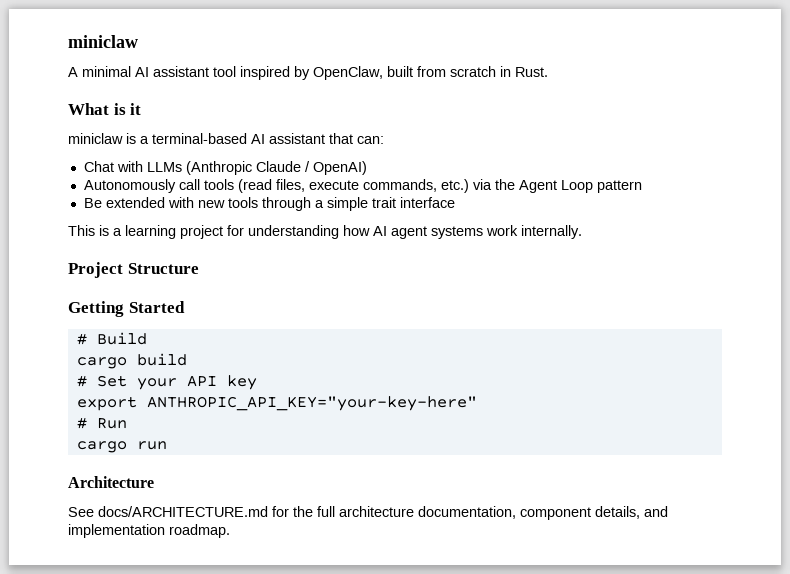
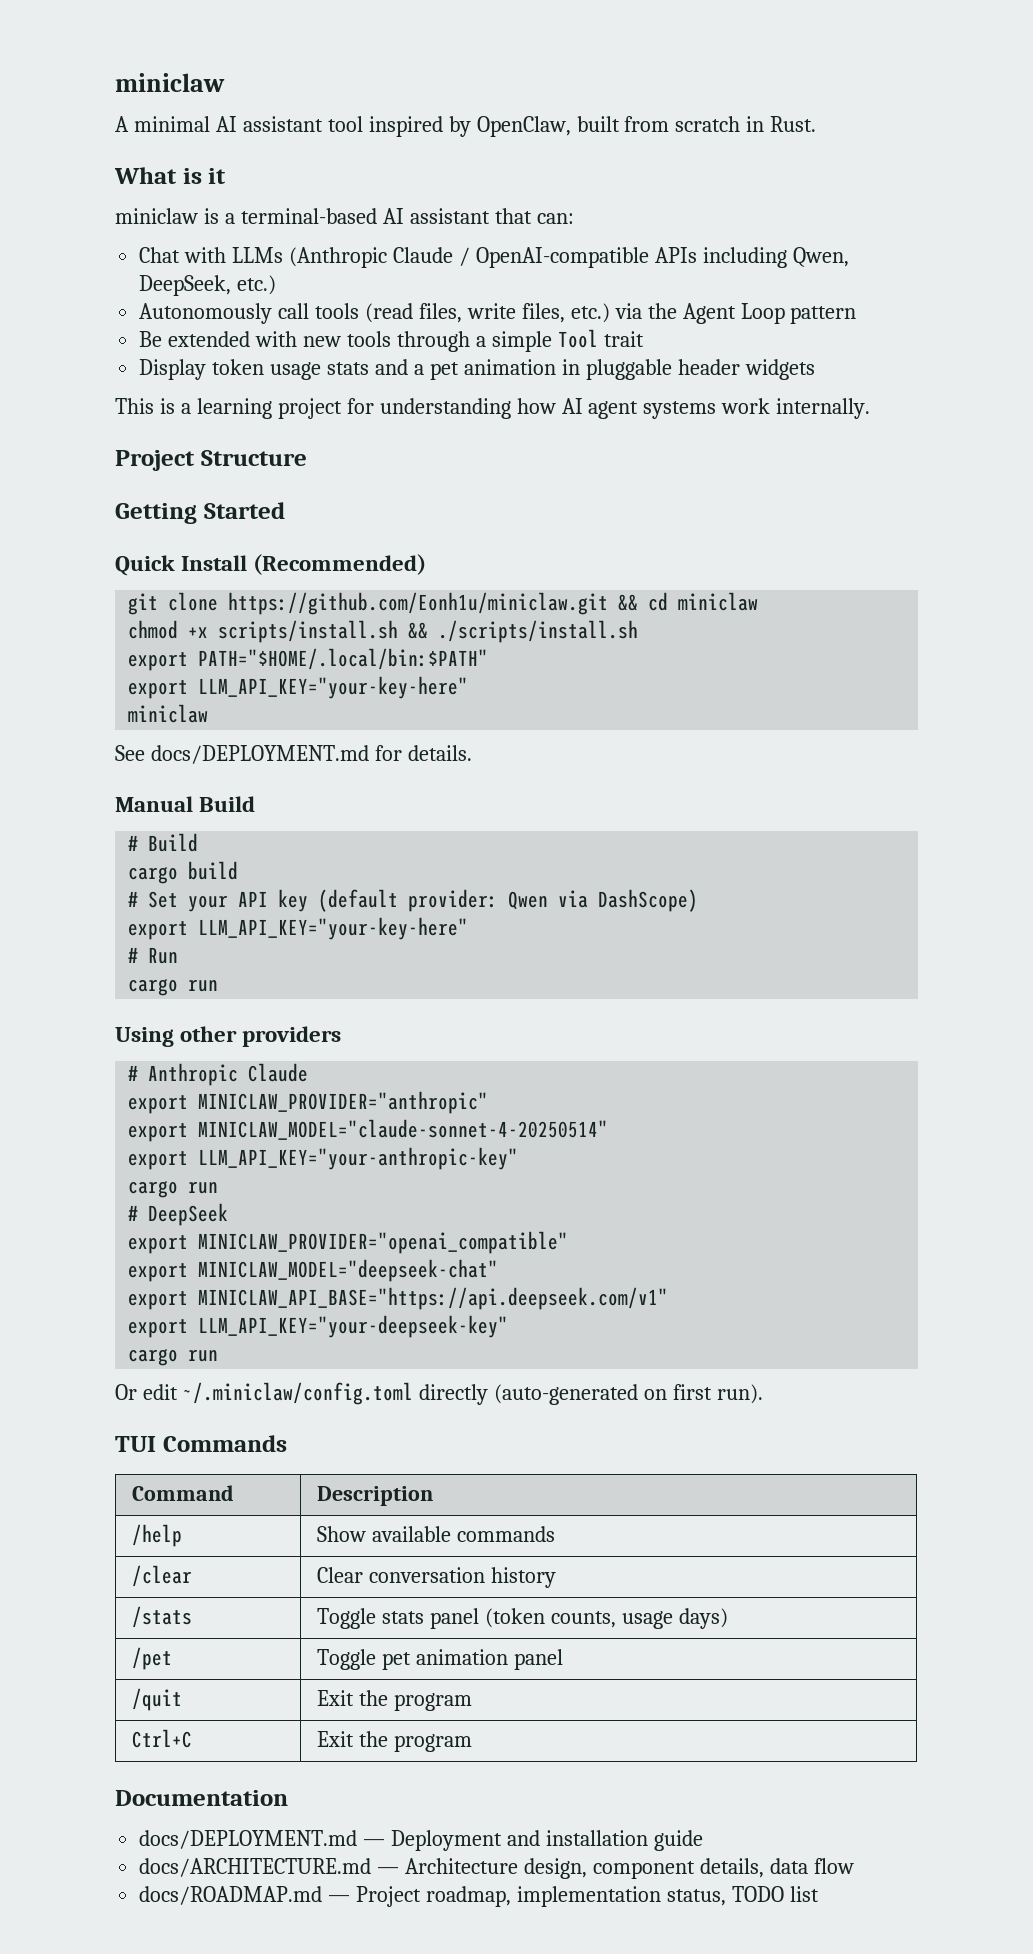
- Chat with LLMs (Anthropic Claude / OpenAI)
+ Chat with LLMs (Anthropic Claude / OpenAI-compatible APIs including Qwen, DeepSeek, etc.)
- Autonomously call tools (read files, execute commands, etc.) via the Agent Loop pattern
+ Autonomously call tools (read files, write files, etc.) via the Agent Loop pattern
- Be extended with new tools through a simple trait interface
+ Be extended with new tools through a simple Tool trait
+ Display token usage stats and a pet animation in pluggable header widgets
+ Quick Install (Recommended)
+ git clone https://github.com/Eonh1u/miniclaw.git && cd miniclaw
+ chmod +x scripts/install.sh && ./scripts/install.sh
+ export PATH="$HOME/.local/bin:$PATH"
+ export LLM_API_KEY="your-key-here"
+ miniclaw
+ See docs/DEPLOYMENT.md for details.
+ Manual Build
- # Set your API key
- export ANTHROPIC_API_KEY="your-key-here"
+ # Set your API key (default provider: Qwen via DashScope)
+ export LLM_API_KEY="your-key-here"
- Architecture
- See docs/ARCHITECTURE.md for the full architecture documentation, component details, and implementation roadmap.
+ Using other providers
+ # Anthropic Claude
+ export MINICLAW_PROVIDER="anthropic"
+ export MINICLAW_MODEL="claude-sonnet-4-20250514"
+ export LLM_API_KEY="your-anthropic-key"
+ cargo run
+ # DeepSeek
+ export MINICLAW_PROVIDER="openai_compatible"
+ export MINICLAW_MODEL="deepseek-chat"
+ export MINICLAW_API_BASE="https://api.deepseek.com/v1"
+ export LLM_API_KEY="your-deepseek-key"
+ cargo run
+ Or edit ~/.miniclaw/config.toml directly (auto-generated on first run).
+ TUI Commands
+ Command | Description
+ /help | Show available commands
+ /clear | Clear conversation history
+ /stats | Toggle stats panel (token counts, usage days)
+ /pet | Toggle pet animation panel
+ /quit | Exit the program
+ Ctrl+C | Exit the program
+ Documentation
+ docs/DEPLOYMENT.md — Deployment and installation guide
+ docs/ARCHITECTURE.md — Architecture design, component details, data flow
+ docs/ROADMAP.md — Project roadmap, implementation status, TODO list

